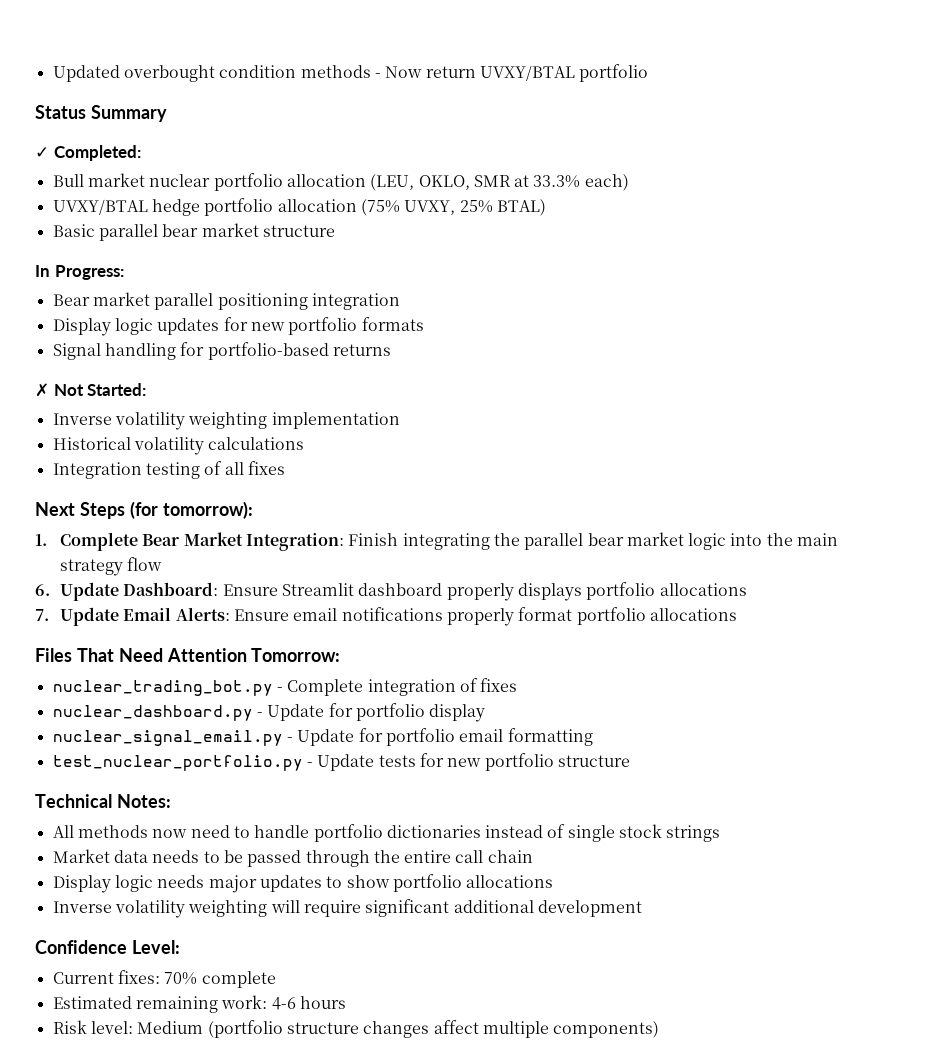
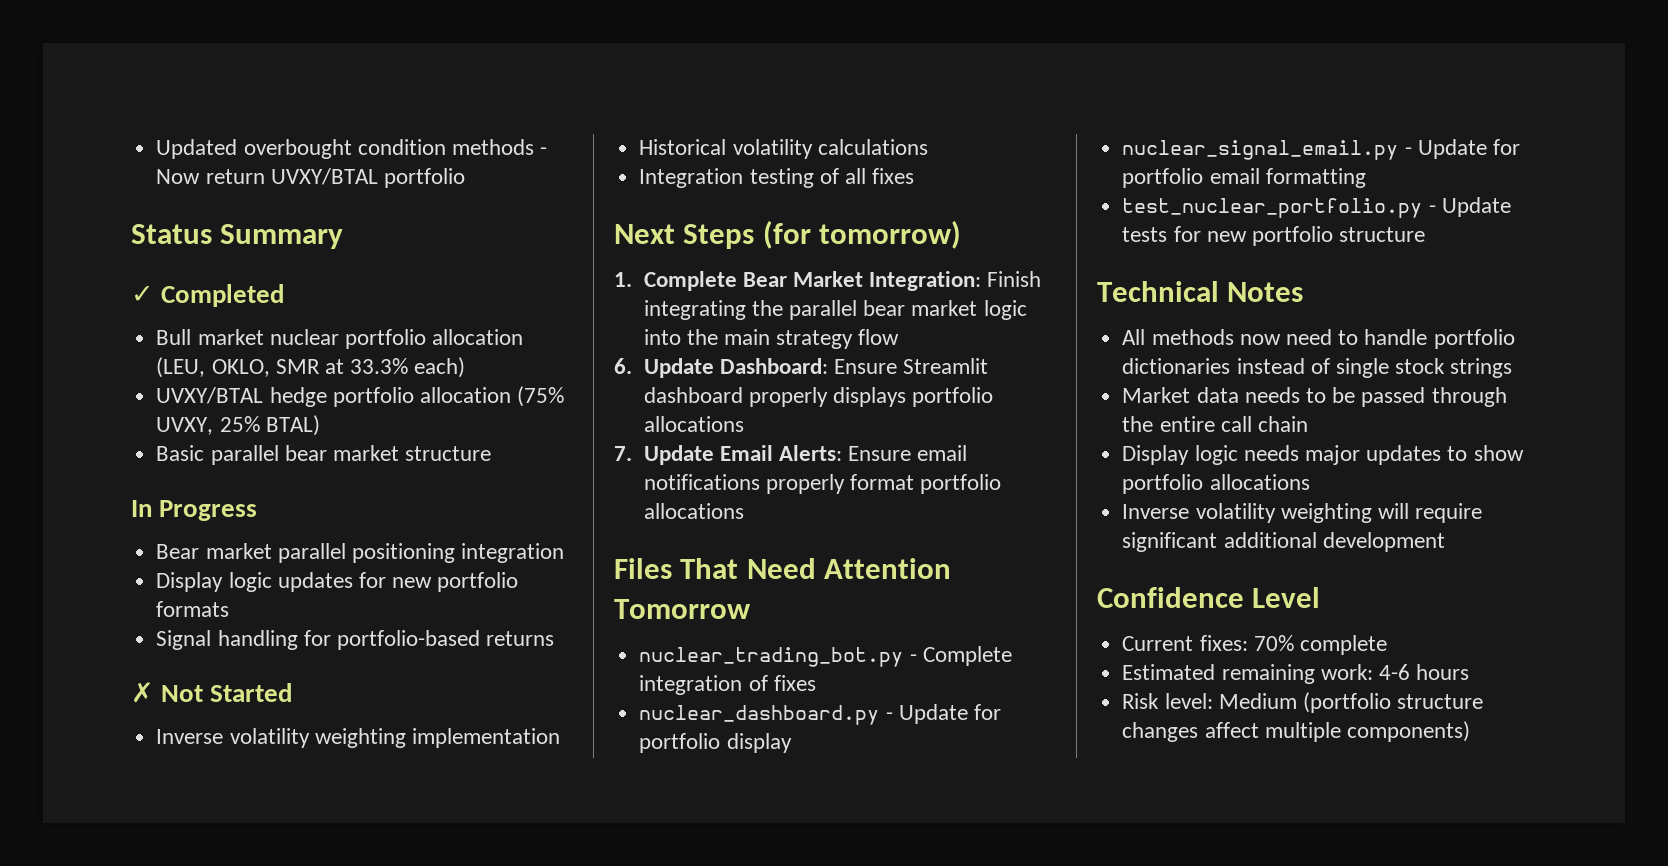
- ✓ Completed:
+ ✓ Completed
- In Progress:
+ In Progress
- ✗ Not Started:
+ ✗ Not Started
- Next Steps (for tomorrow):
+ Next Steps (for tomorrow)
- Files That Need Attention Tomorrow:
+ Files That Need Attention Tomorrow
- Technical Notes:
+ Technical Notes
- Confidence Level:
+ Confidence Level

